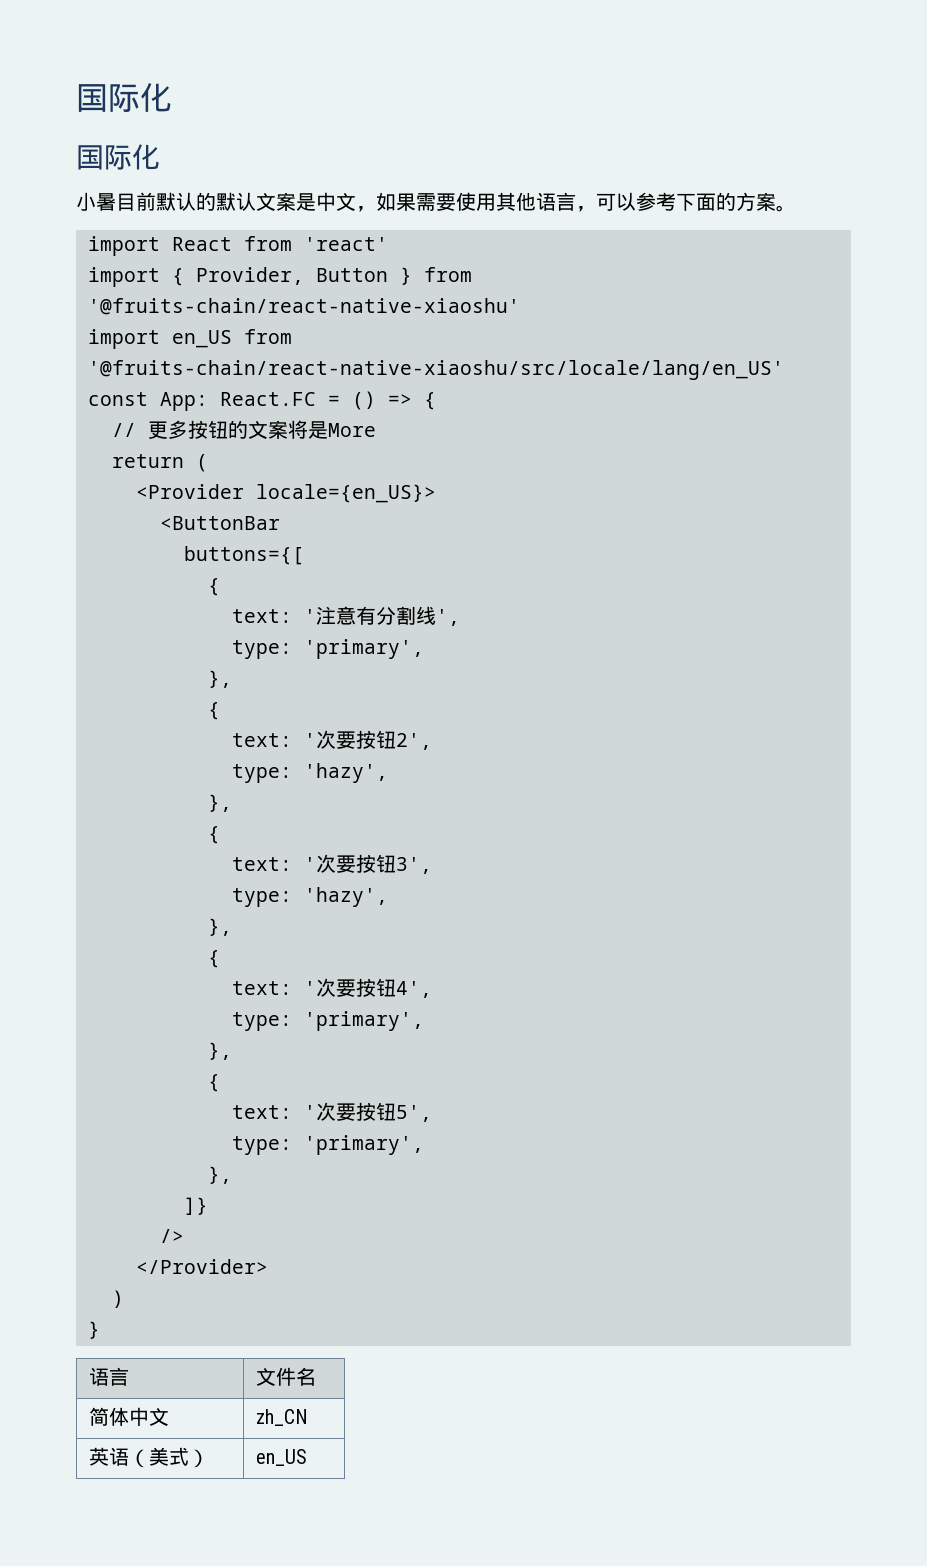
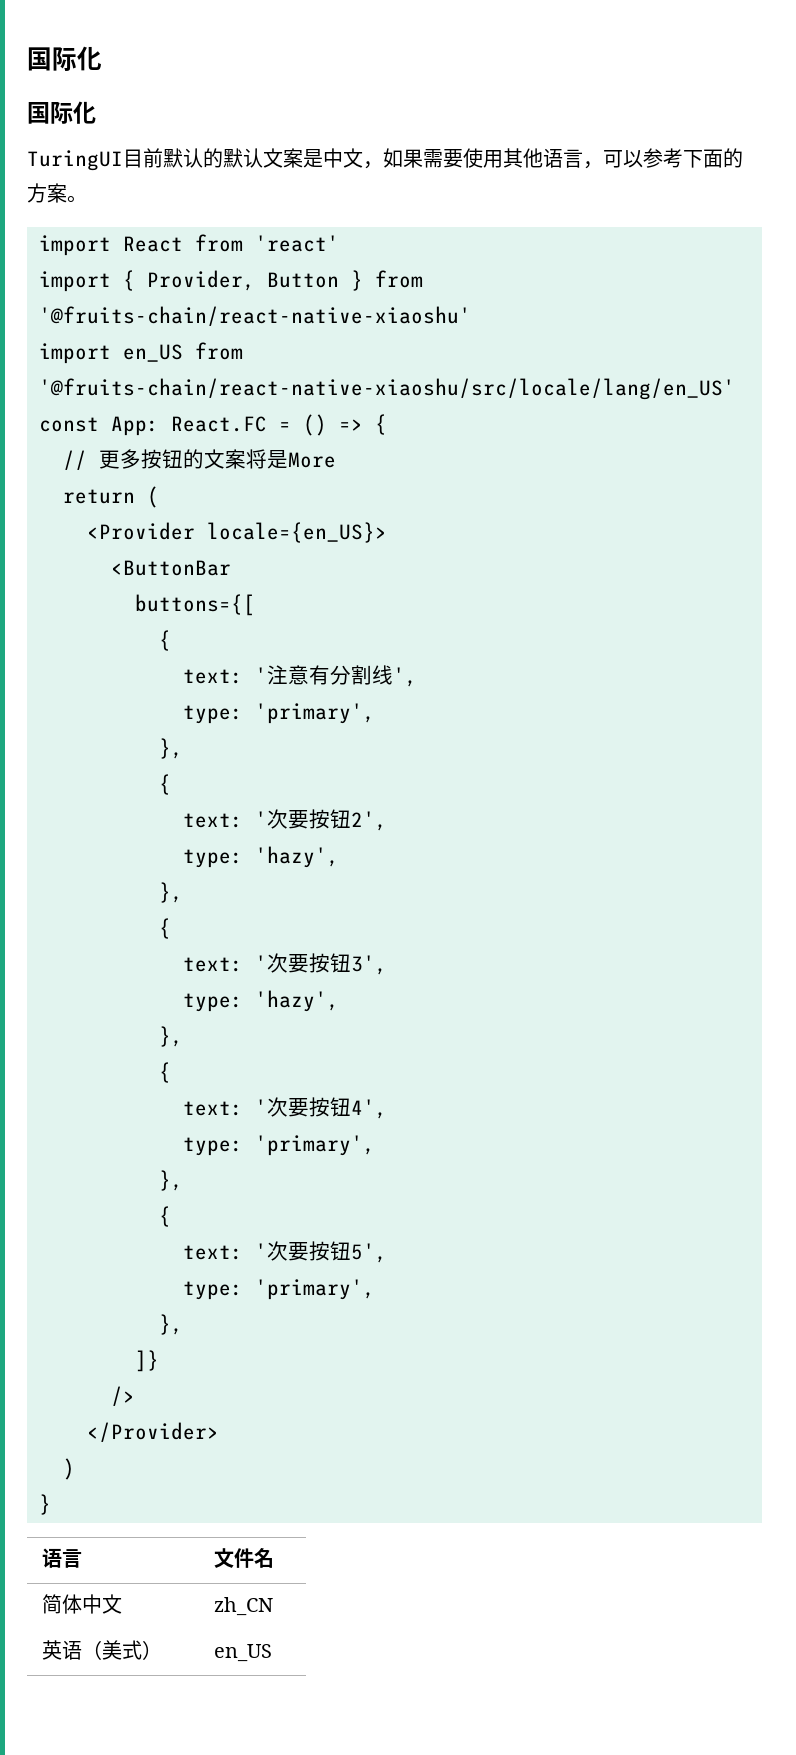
- 小暑目前默认的默认文案是中文，如果需要使用其他语言，可以参考下面的方案。
+ TuringUI目前默认的默认文案是中文，如果需要使用其他语言，可以参考下面的方案。

